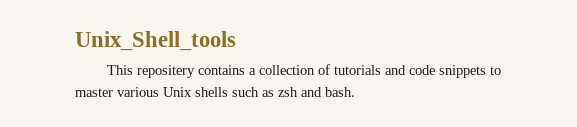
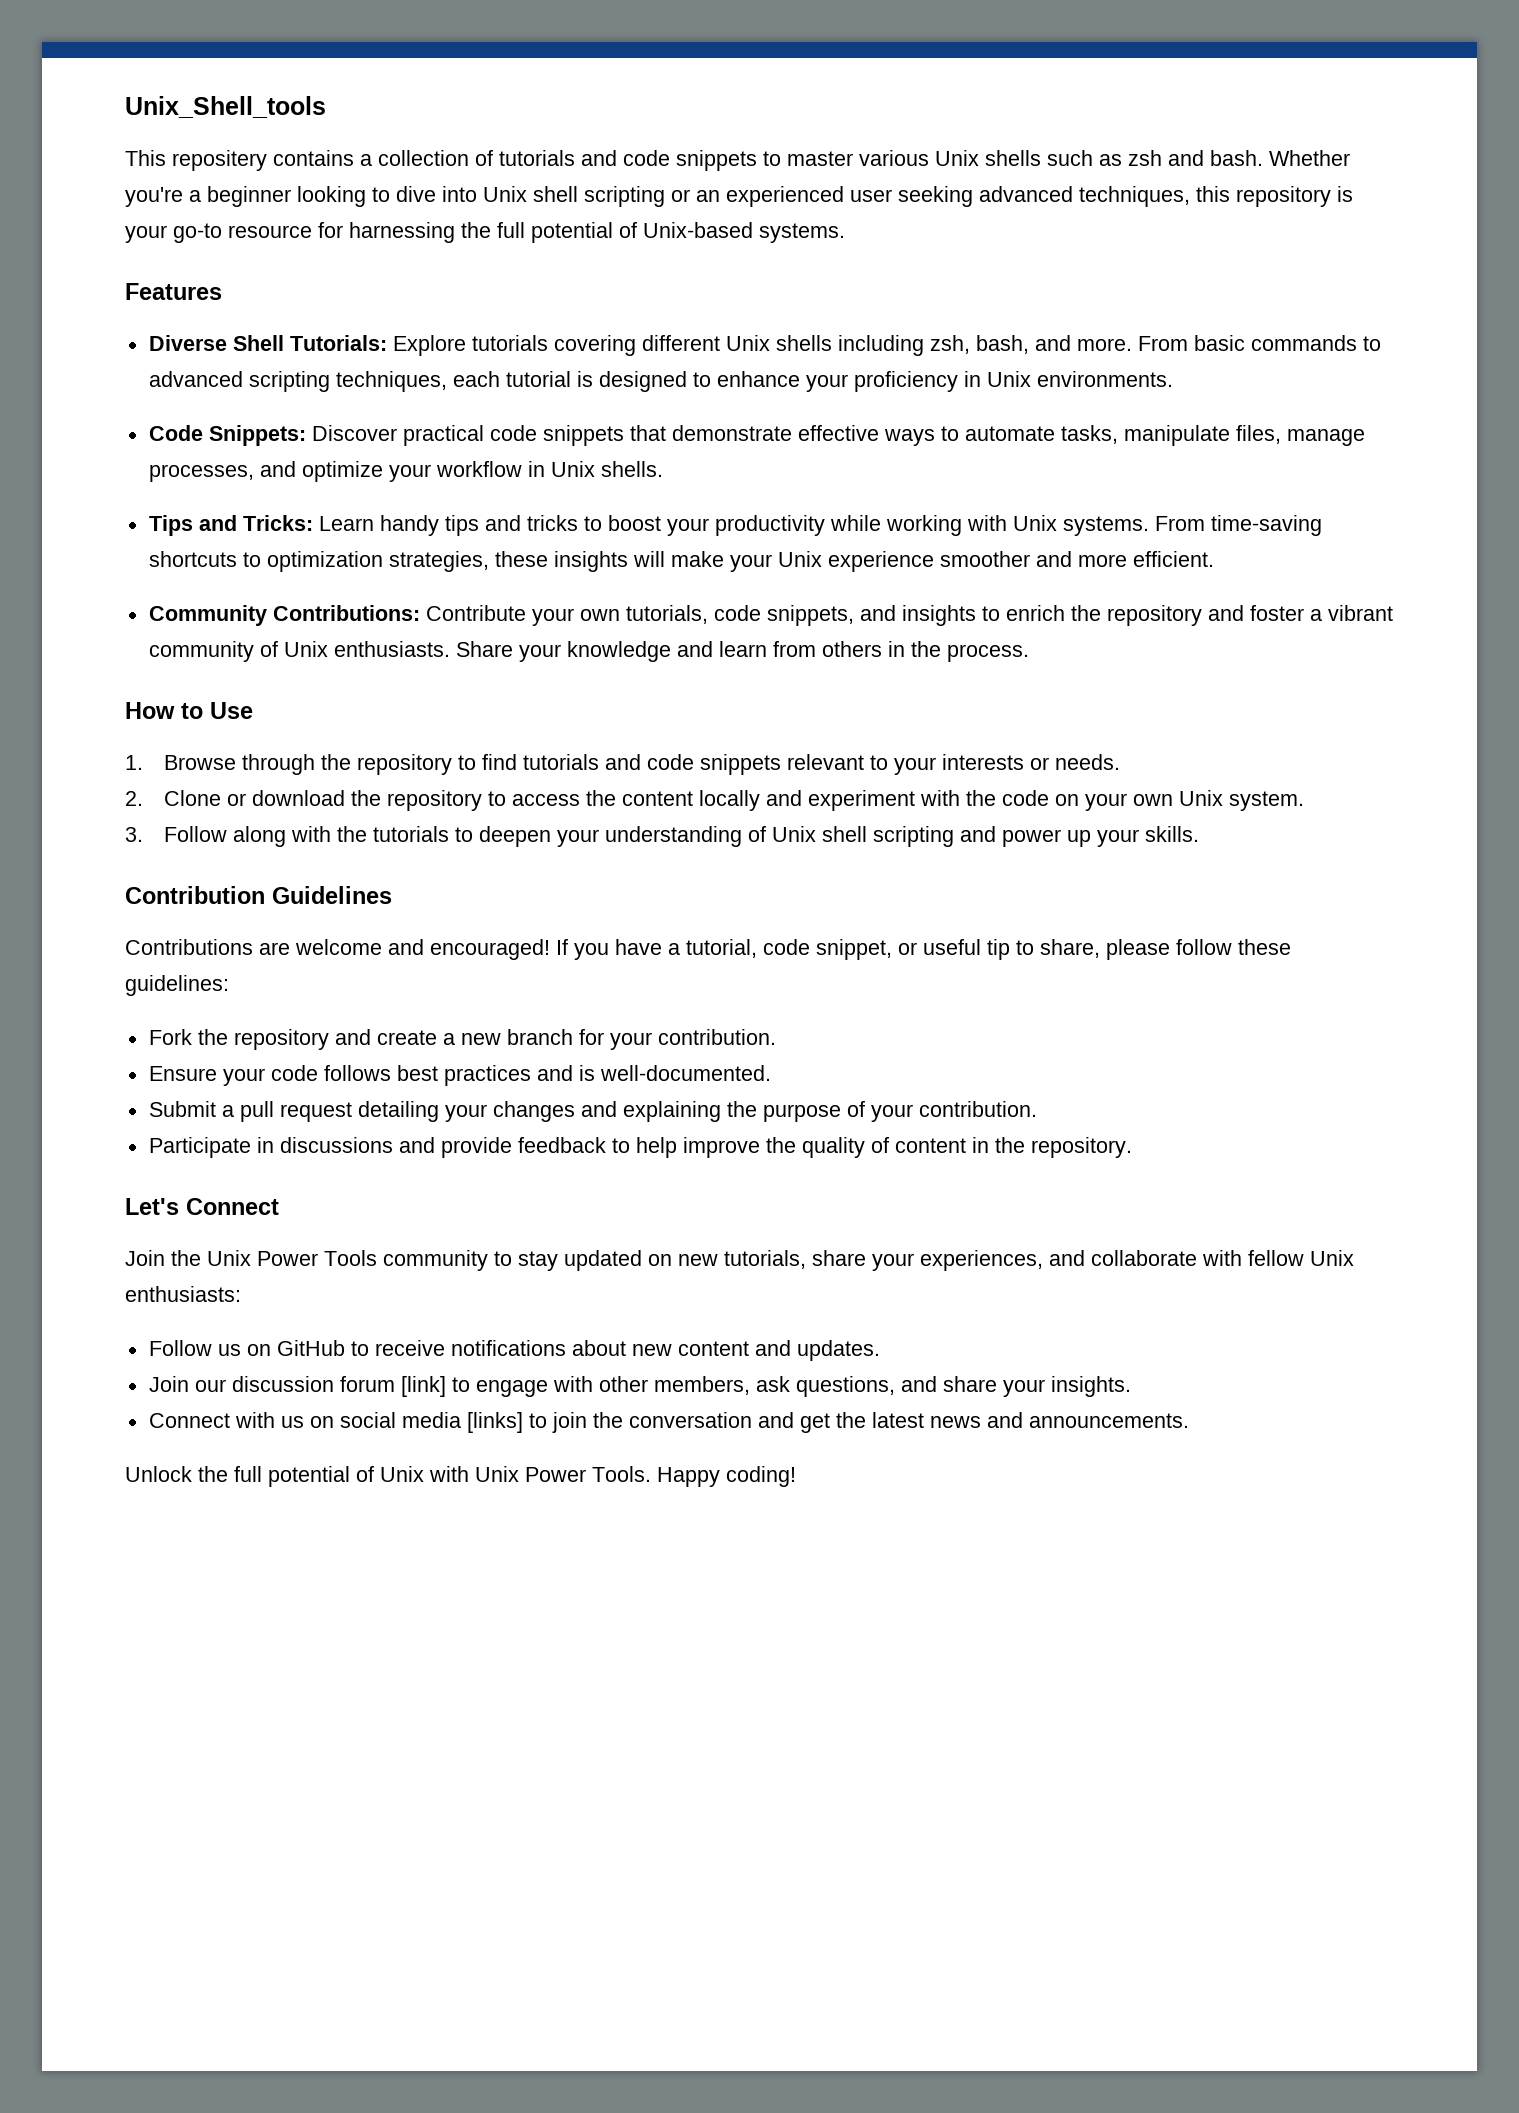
+ Whether you're a beginner looking to dive into Unix shell scripting or an experienced user seeking advanced techniques, this repository is your go-to resource for harnessing the full potential of Unix-based systems.
+ Features
+ Diverse Shell Tutorials: Explore tutorials covering different Unix shells including zsh, bash, and more. From basic commands to advanced scripting techniques, each tutorial is designed to enhance your proficiency in Unix environments.
+ Code Snippets: Discover practical code snippets that demonstrate effective ways to automate tasks, manipulate files, manage processes, and optimize your workflow in Unix shells.
+ Tips and Tricks: Learn handy tips and tricks to boost your productivity while working with Unix systems. From time-saving shortcuts to optimization strategies, these insights will make your Unix experience smoother and more efficient.
+ Community Contributions: Contribute your own tutorials, code snippets, and insights to enrich the repository and foster a vibrant community of Unix enthusiasts. Share your knowledge and learn from others in the process.
+ How to Use
+ 1. Browse through the repository to find tutorials and code snippets relevant to your interests or needs.
+ 2. Clone or download the repository to access the content locally and experiment with the code on your own Unix system.
+ 3. Follow along with the tutorials to deepen your understanding of Unix shell scripting and power up your skills.
+ Contribution Guidelines
+ Contributions are welcome and encouraged! If you have a tutorial, code snippet, or useful tip to share, please follow these guidelines:
+ Fork the repository and create a new branch for your contribution.
+ Ensure your code follows best practices and is well-documented.
+ Submit a pull request detailing your changes and explaining the purpose of your contribution.
+ Participate in discussions and provide feedback to help improve the quality of content in the repository.
+ Let's Connect
+ Join the Unix Power Tools community to stay updated on new tutorials, share your experiences, and collaborate with fellow Unix enthusiasts:
+ Follow us on GitHub to receive notifications about new content and updates.
+ Join our discussion forum [link] to engage with other members, ask questions, and share your insights.
+ Connect with us on social media [links] to join the conversation and get the latest news and announcements.
+ Unlock the full potential of Unix with Unix Power Tools. Happy coding!

